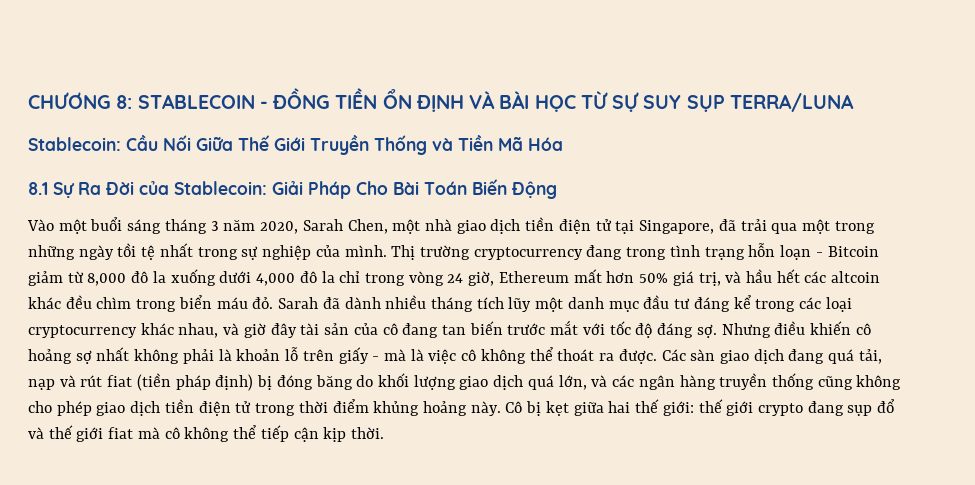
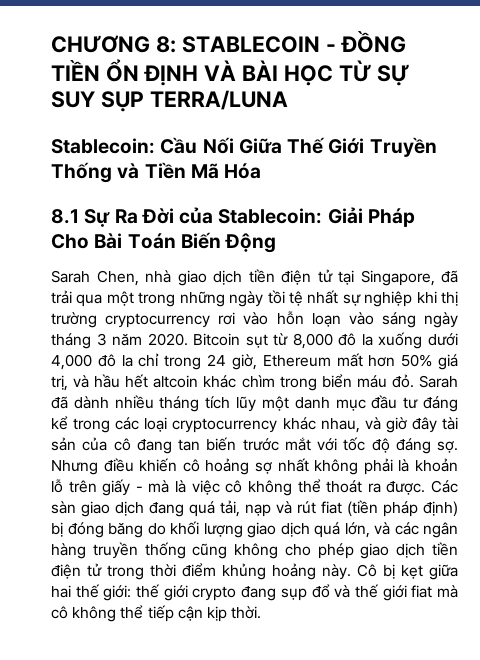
- Vào một buổi sáng tháng 3 năm 2020, Sarah Chen, một nhà giao dịch tiền điện tử tại Singapore, đã trải qua một trong những ngày tồi tệ nhất trong sự nghiệp của mình. Thị trường cryptocurrency đang trong tình trạng hỗn loạn - Bitcoin giảm từ 8,000 đô la xuống dưới 4,000 đô la chỉ trong vòng 24 giờ, Ethereum mất hơn 50% giá trị, và hầu hết các altcoin khác đều chìm trong biển máu đỏ.
+ Sarah Chen, nhà giao dịch tiền điện tử tại Singapore, đã trải qua một trong những ngày tồi tệ nhất sự nghiệp khi thị trường cryptocurrency rơi vào hỗn loạn vào sáng ngày tháng 3 năm 2020. Bitcoin sụt từ 8,000 đô la xuống dưới 4,000 đô la chỉ trong 24 giờ, Ethereum mất hơn 50% giá trị, và hầu hết altcoin khác chìm trong biển máu đỏ.

